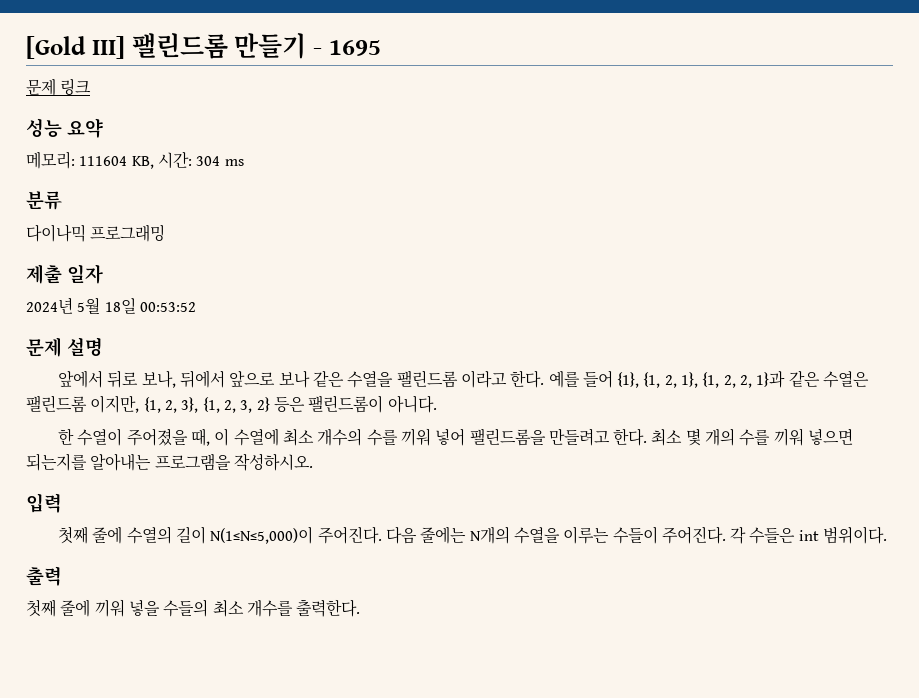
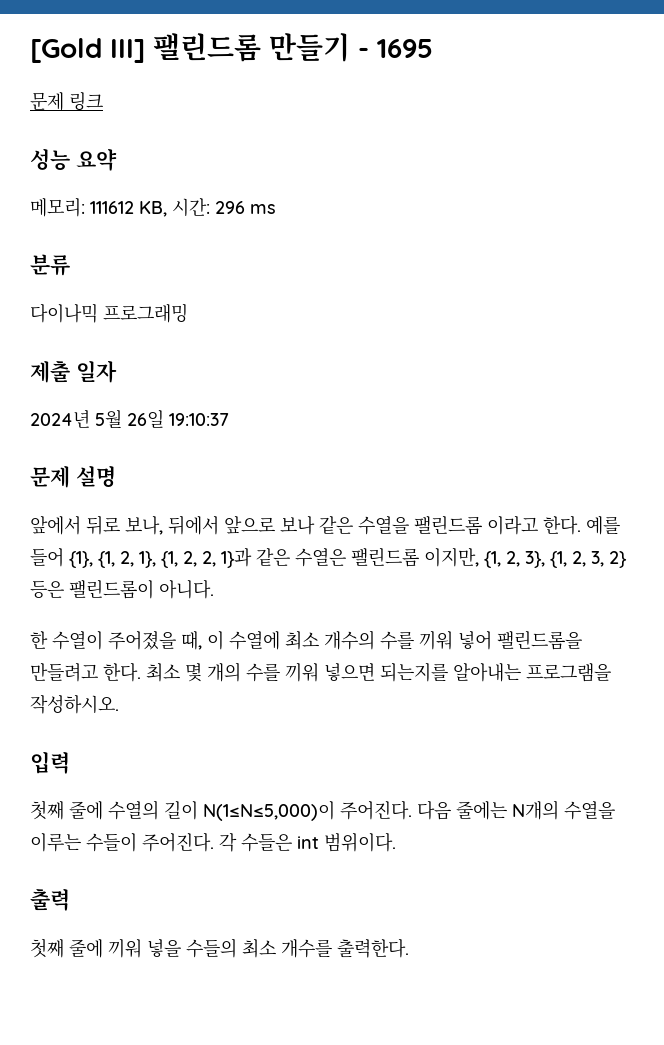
- 메모리: 111604 KB, 시간: 304 ms
+ 메모리: 111612 KB, 시간: 296 ms
- 2024년 5월 18일 00:53:52
+ 2024년 5월 26일 19:10:37

